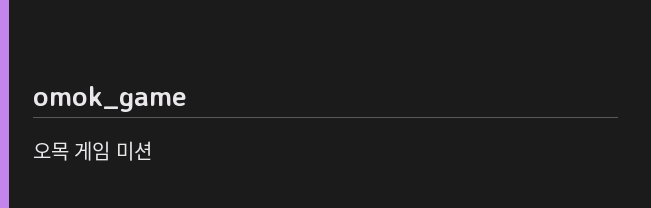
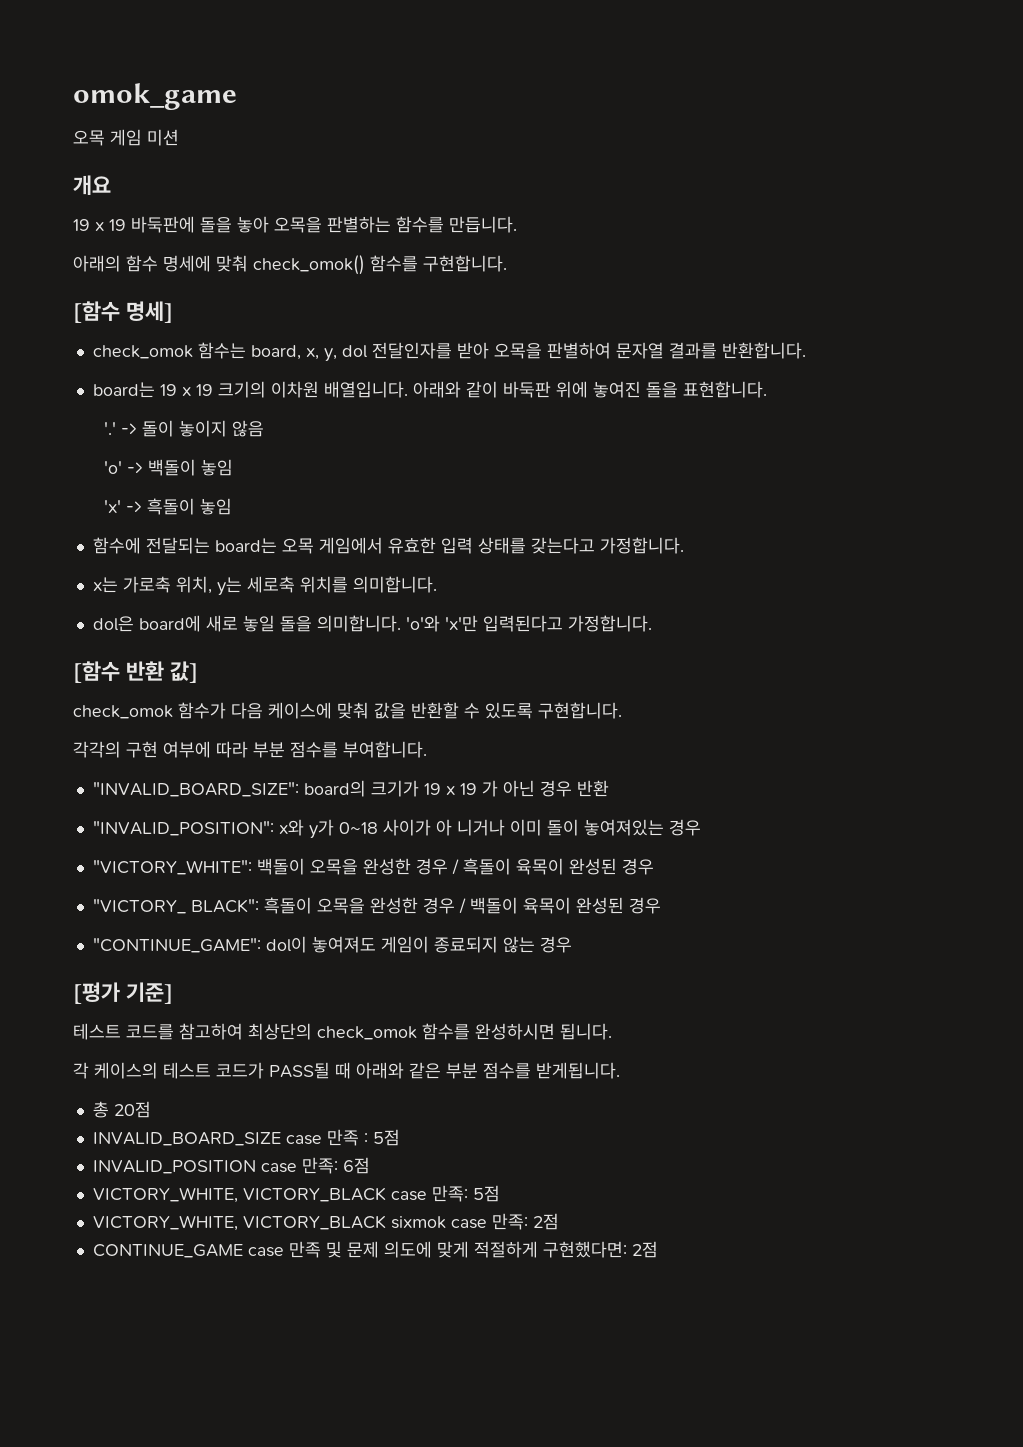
+ 개요
+ 19 x 19 바둑판에 돌을 놓아 오목을 판별하는 함수를 만듭니다.
+ 아래의 함수 명세에 맞춰 check_omok() 함수를 구현합니다.
+ [함수 명세]
+ check_omok 함수는 board, x, y, dol 전달인자를 받아 오목을 판별하여 문자열 결과를 반환합니다.
+ board는 19 x 19 크기의 이차원 배열입니다. 아래와 같이 바둑판 위에 놓여진 돌을 표현합니다.
+ '.' -> 돌이 놓이지 않음
+ 'o' -> 백돌이 놓임
+ 'x' -> 흑돌이 놓임
+ 함수에 전달되는 board는 오목 게임에서 유효한 입력 상태를 갖는다고 가정합니다.
+ x는 가로축 위치, y는 세로축 위치를 의미합니다.
+ dol은 board에 새로 놓일 돌을 의미합니다. 'o'와 'x'만 입력된다고 가정합니다.
+ [함수 반환 값]
+ check_omok 함수가 다음 케이스에 맞춰 값을 반환할 수 있도록 구현합니다.
+ 각각의 구현 여부에 따라 부분 점수를 부여합니다.
+ "INVALID_BOARD_SIZE": board의 크기가 19 x 19 가 아닌 경우 반환
+ "INVALID_POSITION": x와 y가 0~18 사이가 아 니거나 이미 돌이 놓여져있는 경우
+ "VICTORY_WHITE": 백돌이 오목을 완성한 경우 / 흑돌이 육목이 완성된 경우
+ "VICTORY_ BLACK": 흑돌이 오목을 완성한 경우 / 백돌이 육목이 완성된 경우
+ "CONTINUE_GAME": dol이 놓여져도 게임이 종료되지 않는 경우
+ [평가 기준]
+ 테스트 코드를 참고하여 최상단의 check_omok 함수를 완성하시면 됩니다.
+ 각 케이스의 테스트 코드가 PASS될 때 아래와 같은 부분 점수를 받게됩니다.
+ 총 20점
+ INVALID_BOARD_SIZE case 만족 : 5점
+ INVALID_POSITION case 만족: 6점
+ VICTORY_WHITE, VICTORY_BLACK case 만족: 5점
+ VICTORY_WHITE, VICTORY_BLACK sixmok case 만족: 2점
+ CONTINUE_GAME case 만족 및 문제 의도에 맞게 적절하게 구현했다면: 2점

